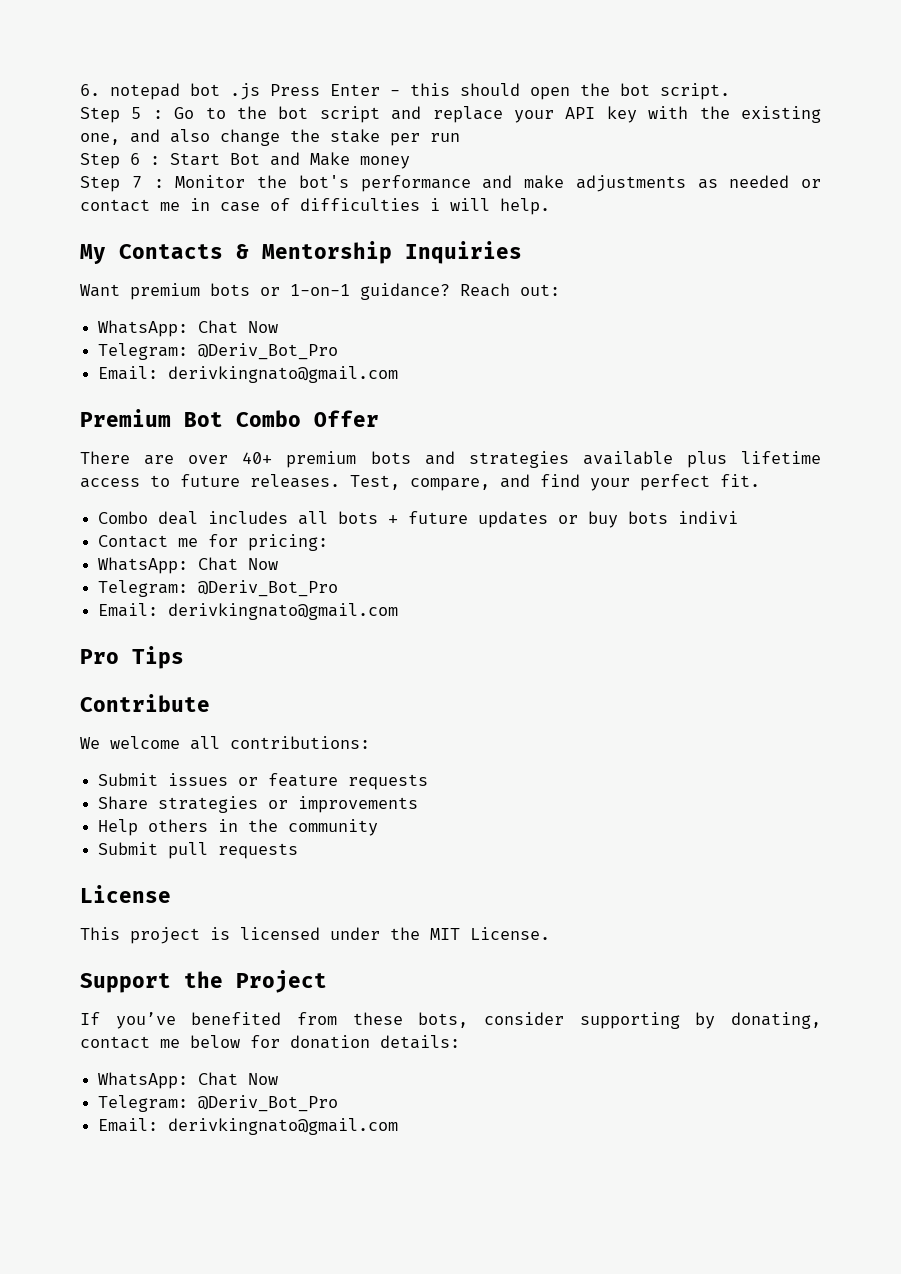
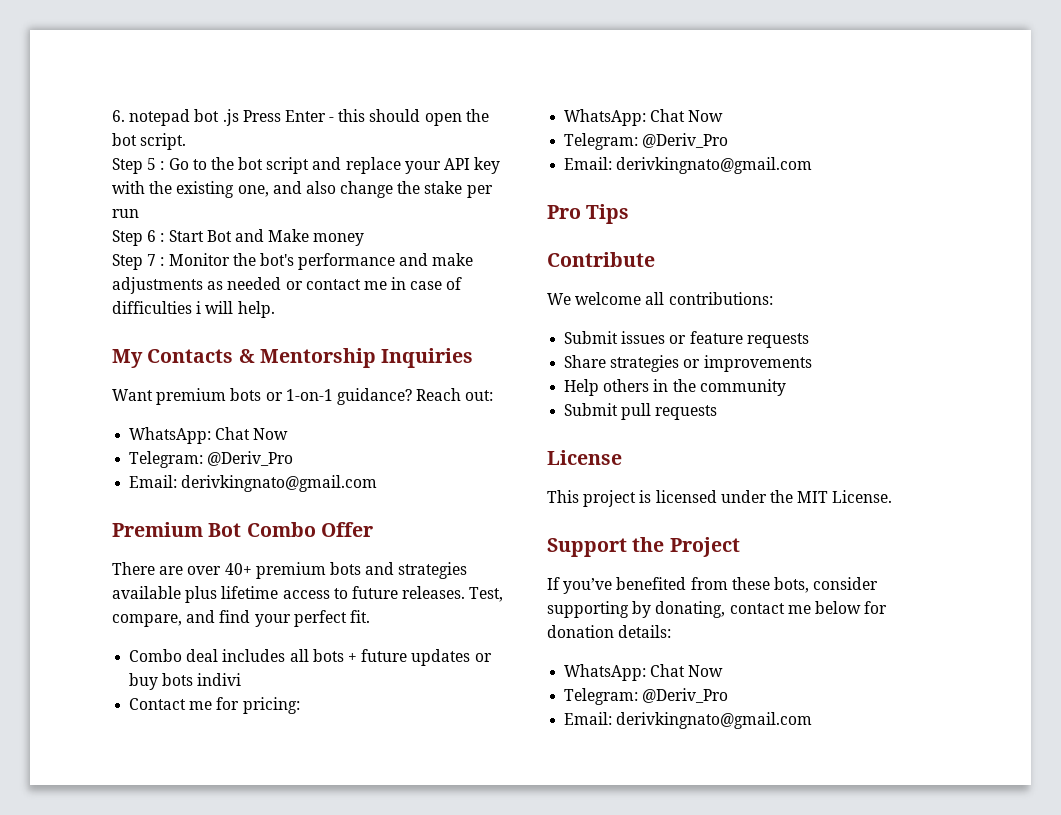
  Reach out:
  WhatsApp: Chat Now
- Telegram: @Deriv_Bot_Pro
+ Telegram: @Deriv_Pro
  Contact me for pricing:
  WhatsApp: Chat Now
- Telegram: @Deriv_Bot_Pro
+ Telegram: @Deriv_Pro
  If you’ve benefited from these bots, consider supporting by donating, contact me below for donation details:
  WhatsApp: Chat Now
- Telegram: @Deriv_Bot_Pro
+ Telegram: @Deriv_Pro

